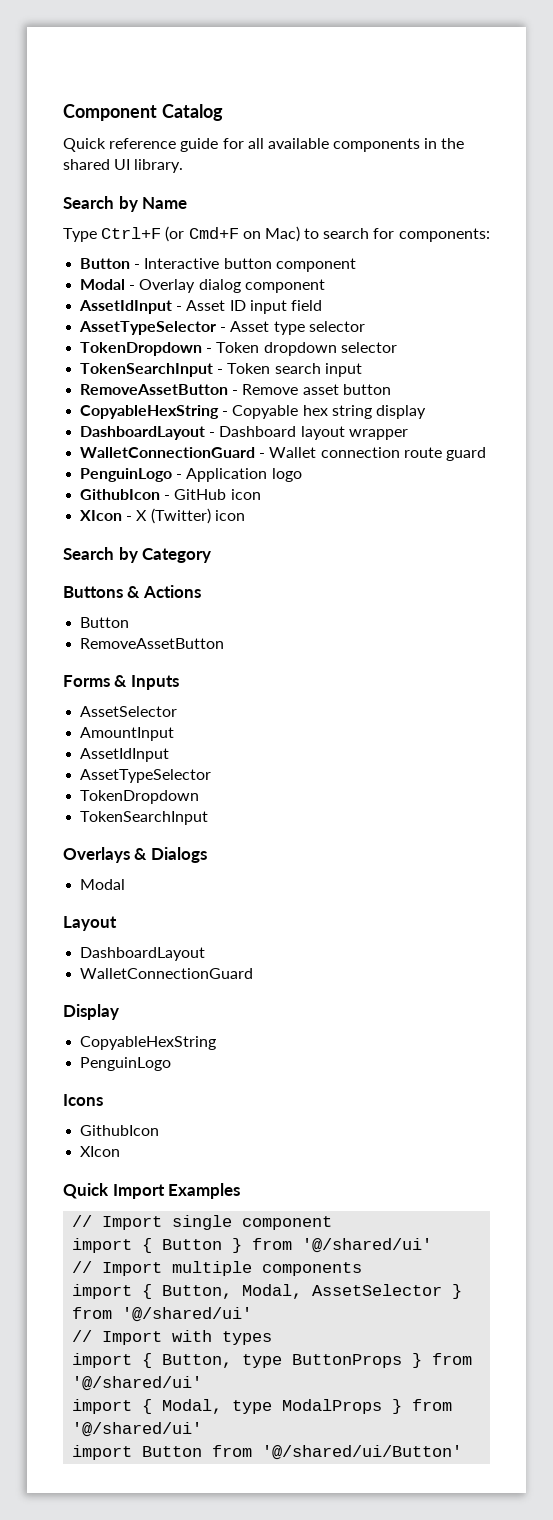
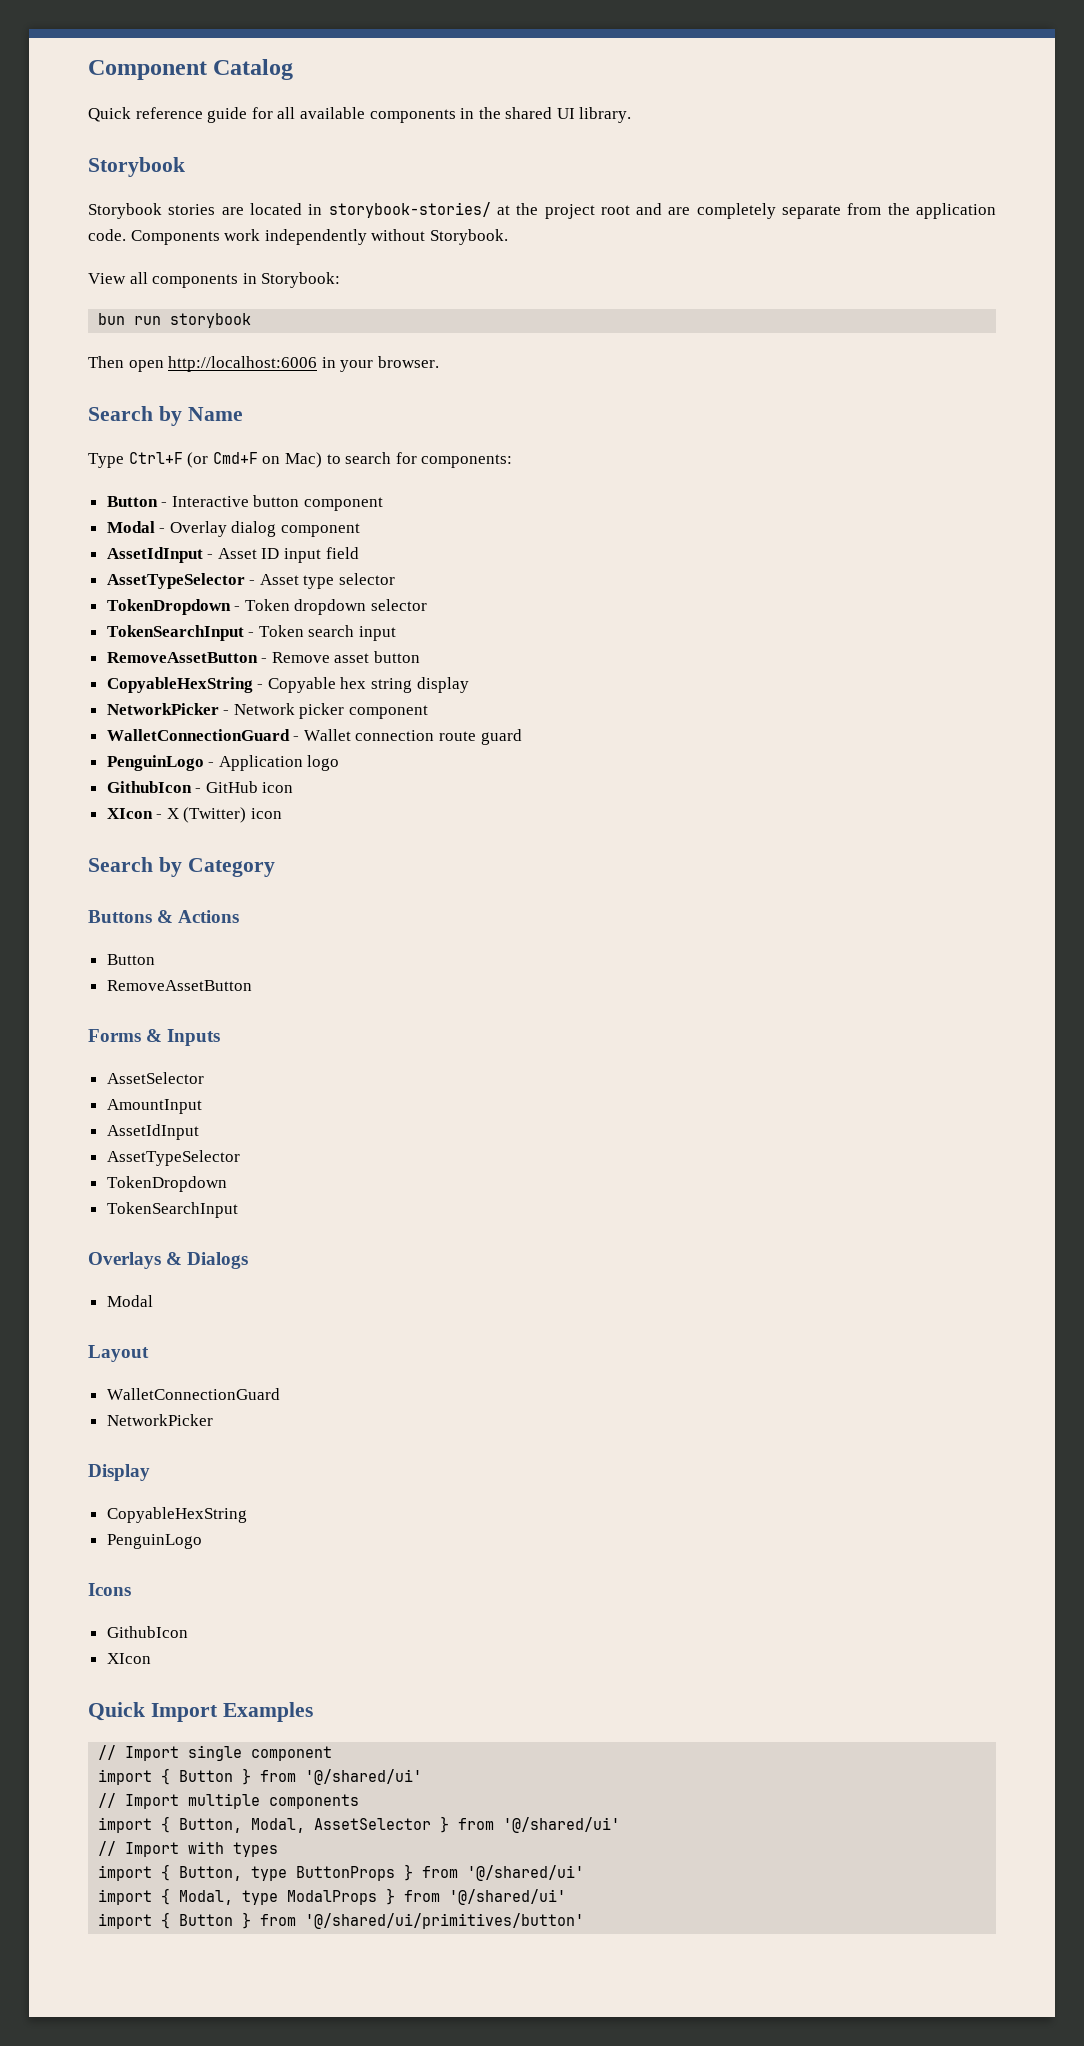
  Quick reference guide for all available components in the shared UI library.
+ Storybook
+ Storybook stories are located in storybook-stories/ at the project root and are completely separate from the application code. Components work independently without Storybook.
+ View all components in Storybook:
+ bun run storybook
+ Then open http://localhost:6006 in your browser.
- DashboardLayout - Dashboard layout wrapper
+ NetworkPicker - Network picker component
  Layout
- DashboardLayout
  WalletConnectionGuard
+ NetworkPicker
- import Button from '@/shared/ui/Button'
+ import { Button } from '@/shared/ui/primitives/button'

